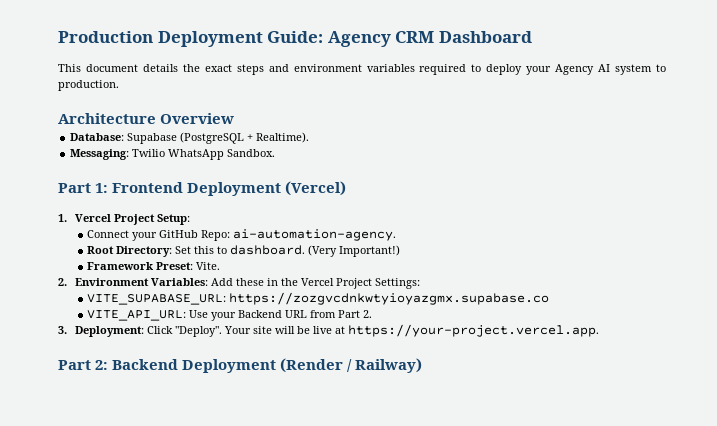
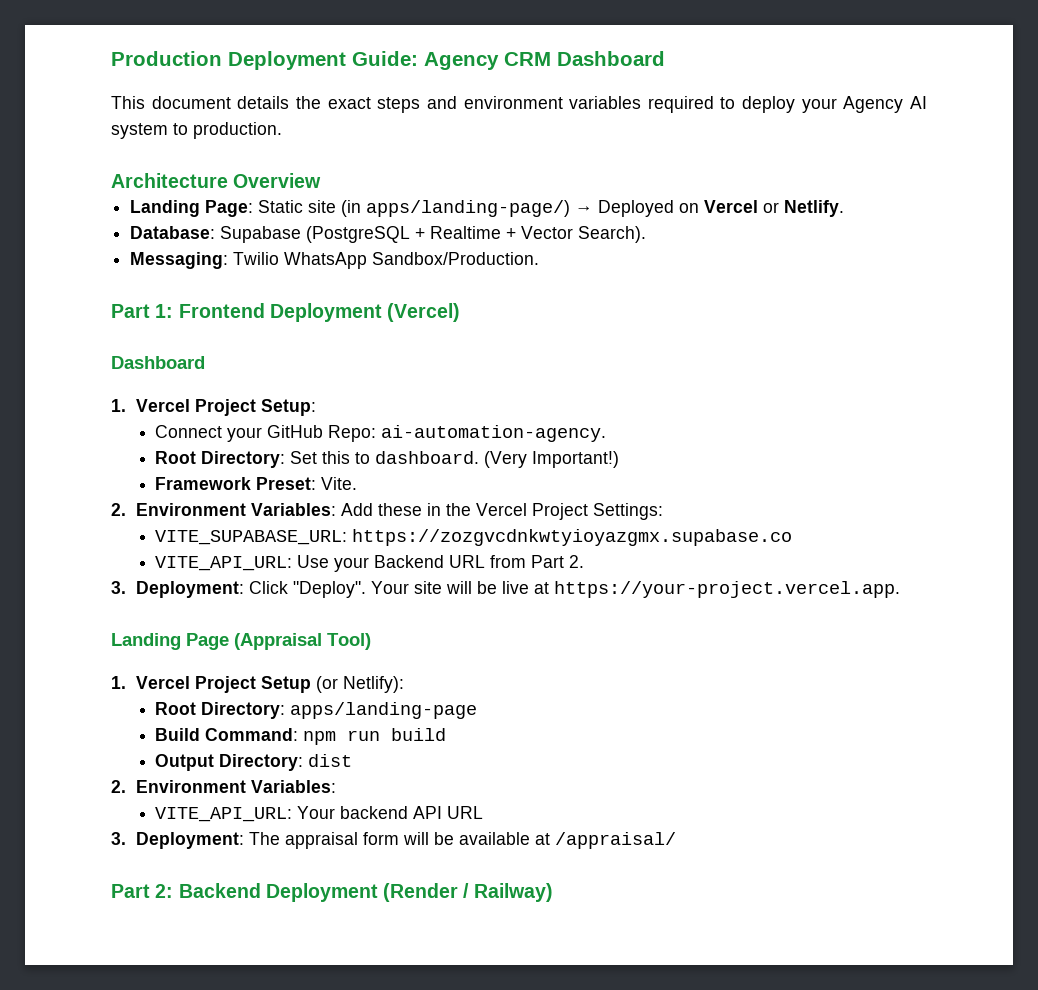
+ Landing Page: Static site (in apps/landing-page/) → Deployed on Vercel or Netlify.
- Database: Supabase (PostgreSQL + Realtime).
+ Database: Supabase (PostgreSQL + Realtime + Vector Search).
- Messaging: Twilio WhatsApp Sandbox.
+ Messaging: Twilio WhatsApp Sandbox/Production.
  Part 1: Frontend Deployment (Vercel)
+ Dashboard
+ Landing Page (Appraisal Tool)
+ 1. Vercel Project Setup (or Netlify):
+ Root Directory: apps/landing-page
+ Build Command: npm run build
+ Output Directory: dist
+ 2. Environment Variables:
+ VITE_API_URL: Your backend API URL
+ 3. Deployment: The appraisal form will be available at /appraisal/

